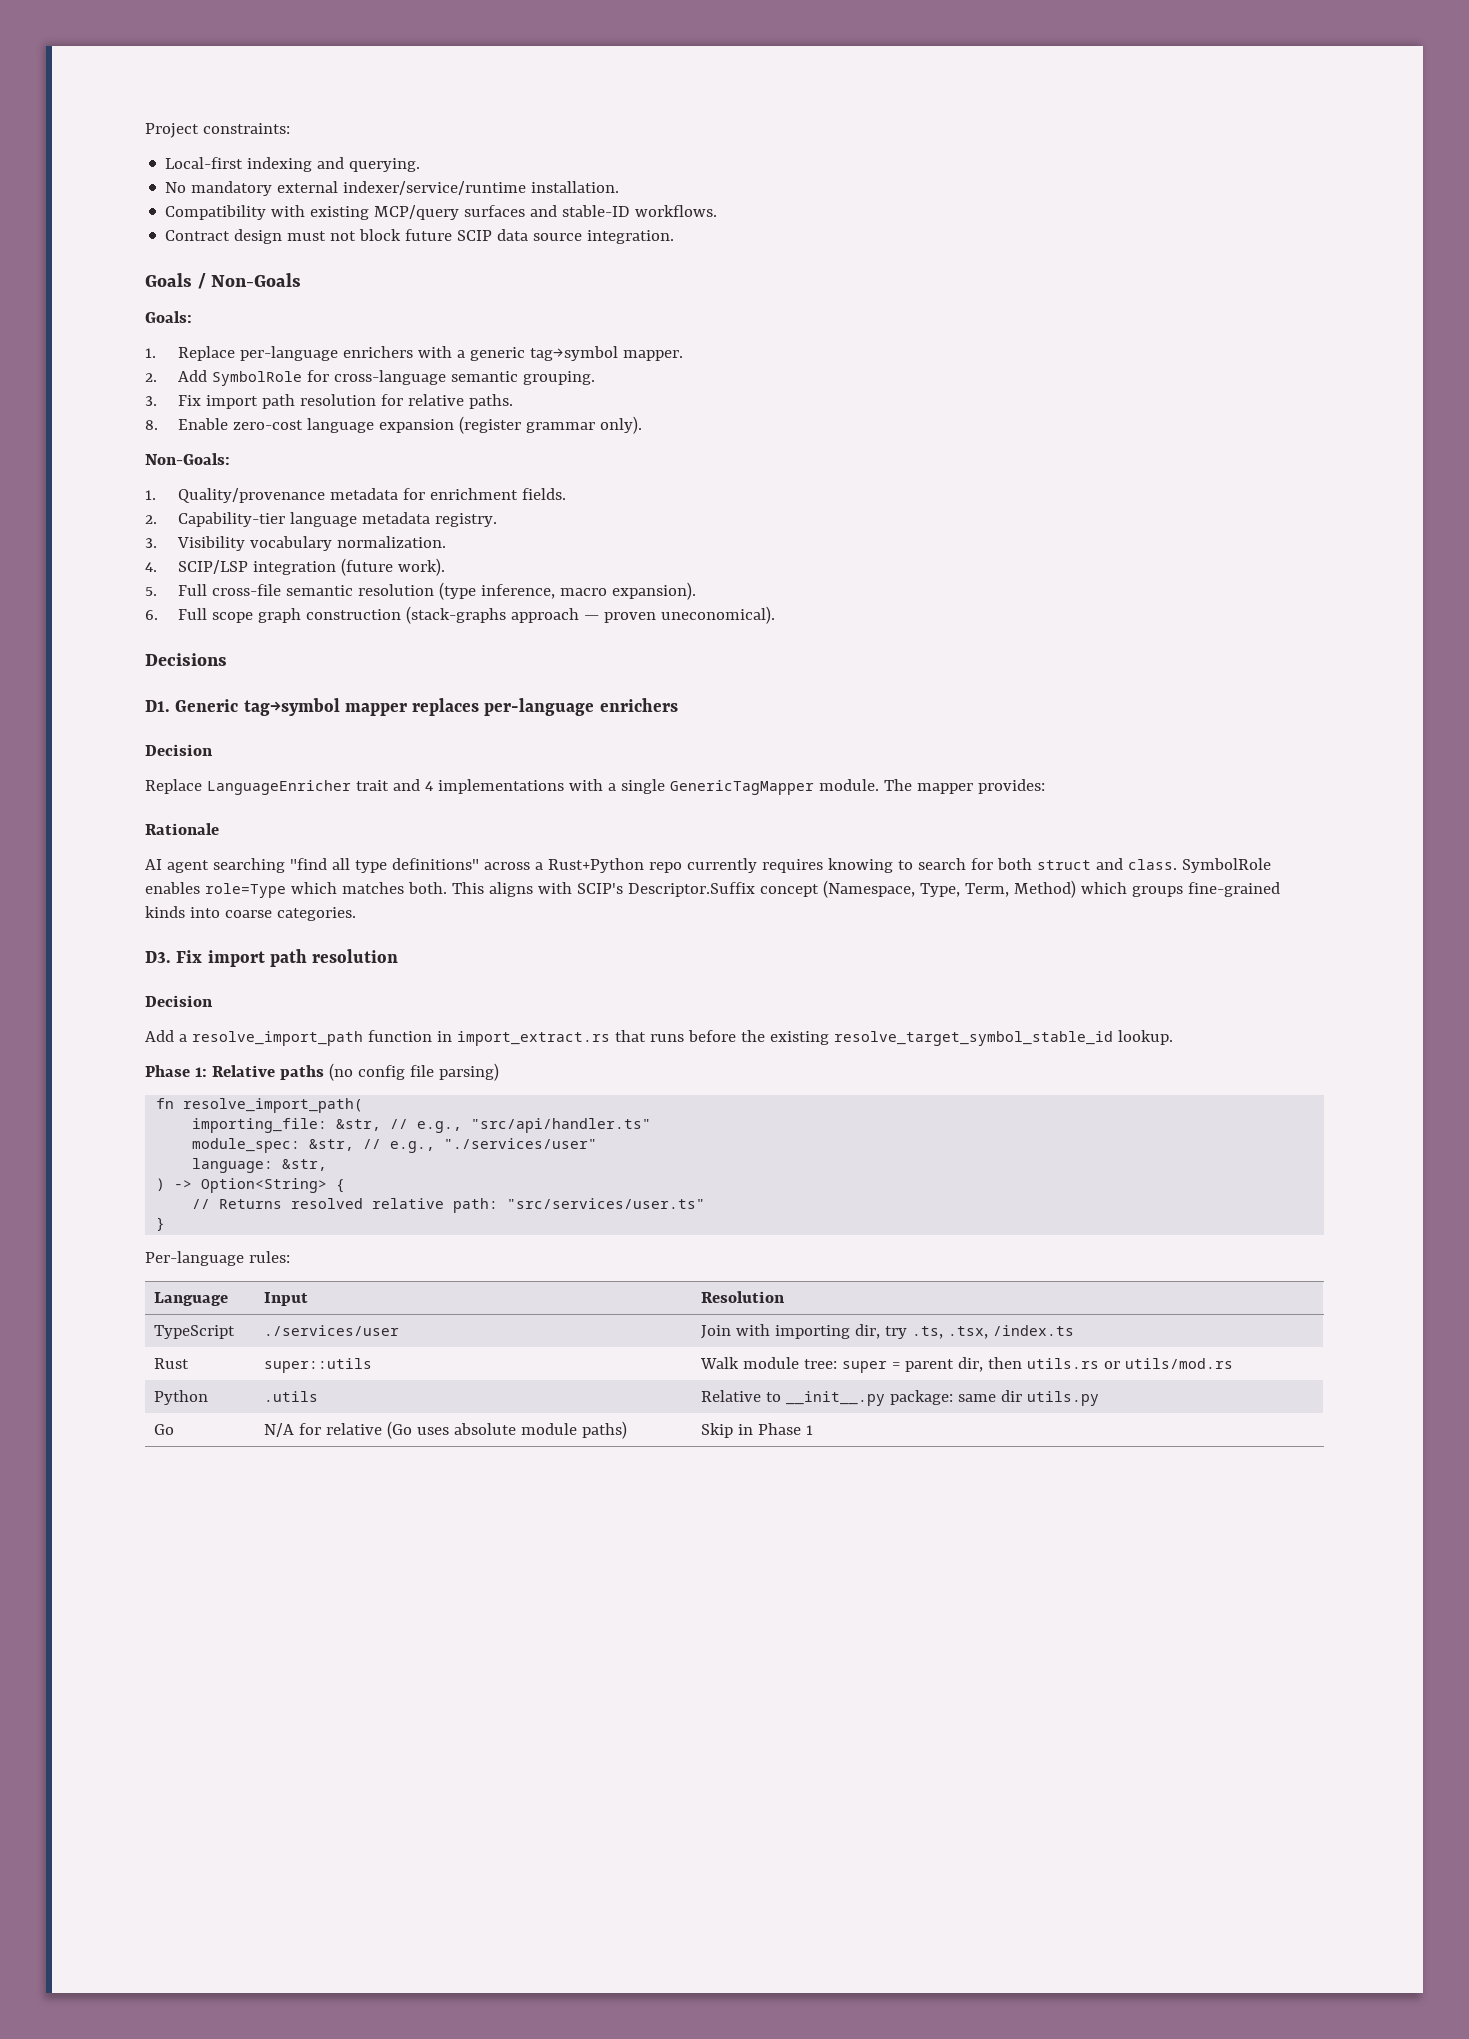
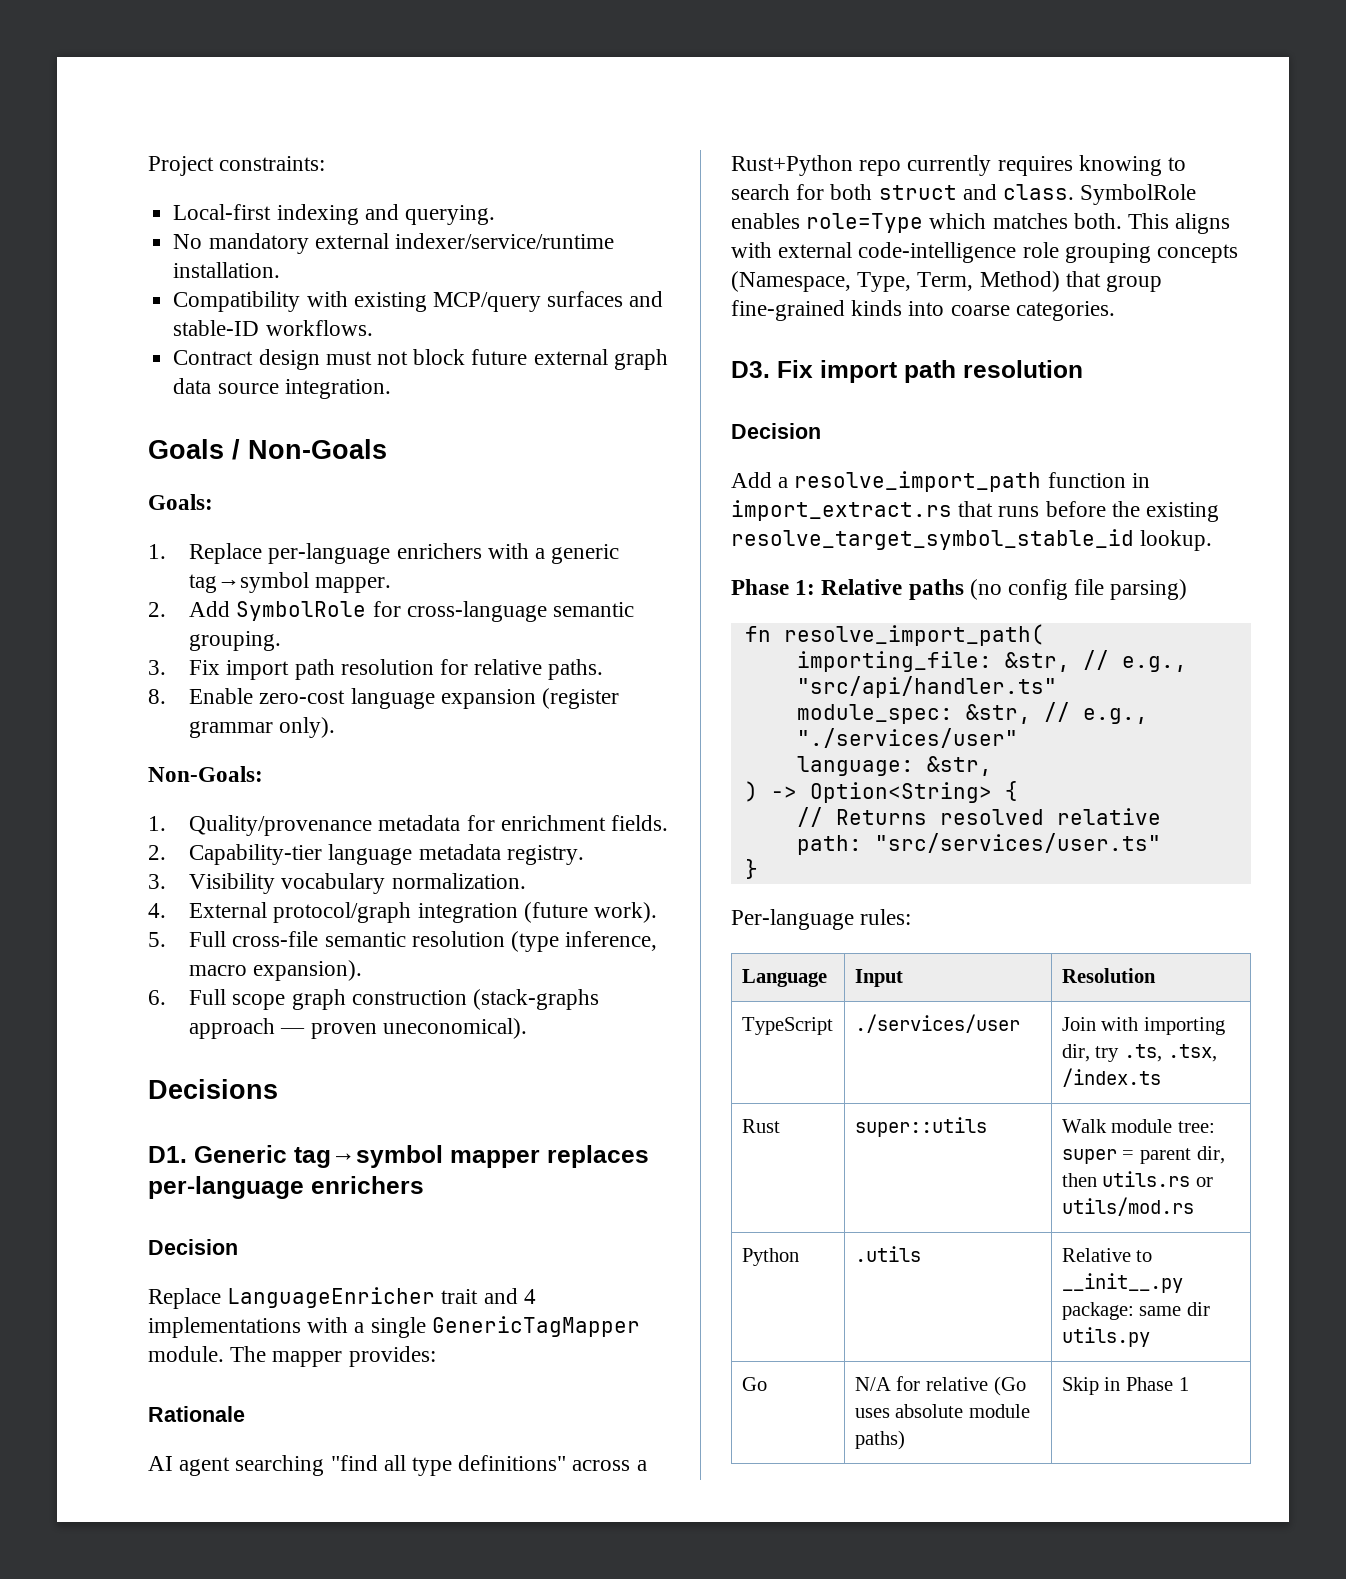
- Contract design must not block future SCIP data source integration.
+ Contract design must not block future external graph data source integration.
- 4. SCIP/LSP integration (future work).
+ 4. External protocol/graph integration (future work).
- This aligns with SCIP's Descriptor.Suffix concept (Namespace, Type, Term, Method) which groups fine-grained kinds into coarse categories.
+ This aligns with external code-intelligence role grouping concepts (Namespace, Type, Term, Method) that group fine-grained kinds into coarse categories.

